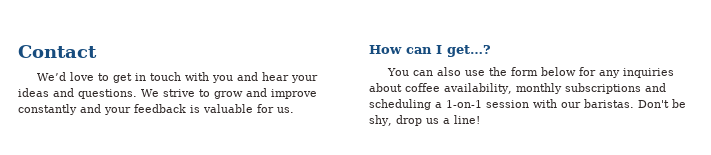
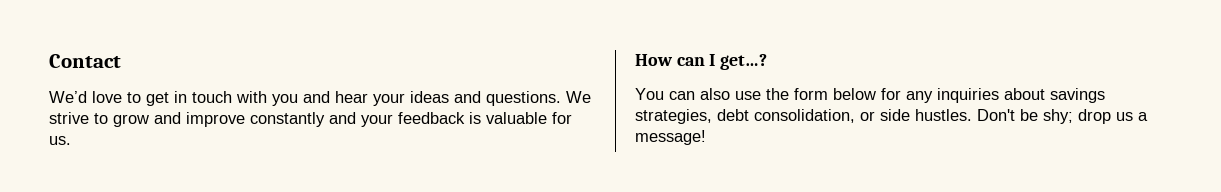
- You can also use the form below for any inquiries about coffee availability, monthly subscriptions and scheduling a 1-on-1 session with our baristas.
+ You can also use the form below for any inquiries about savings strategies, debt consolidation, or side hustles.
- Don't be shy, drop us a line!
+ Don't be shy; drop us a message!

